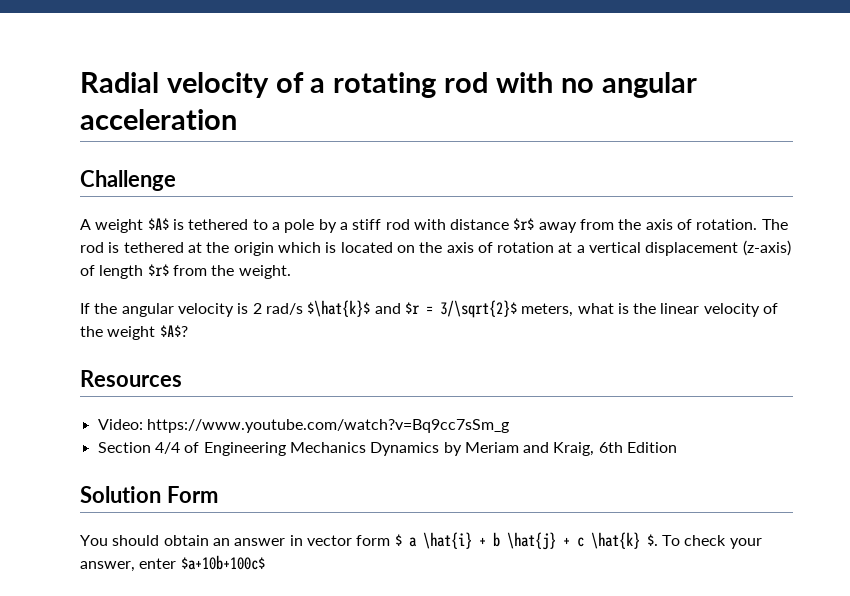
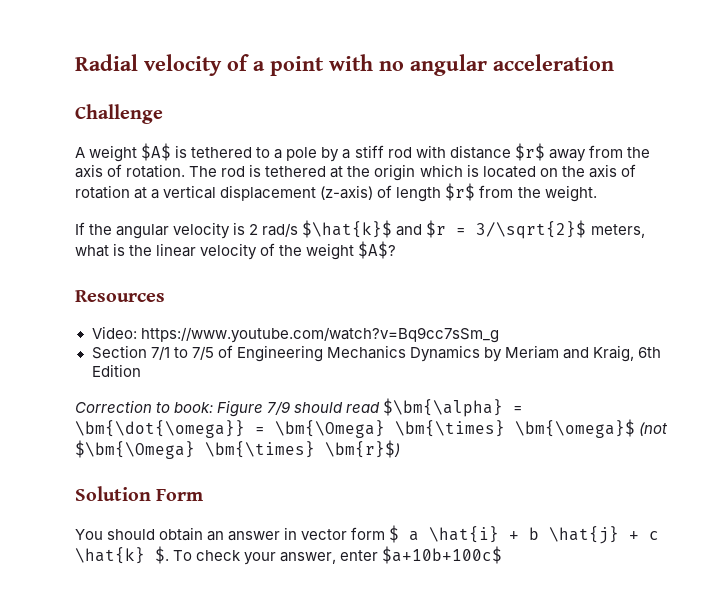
- Radial velocity of a rotating rod with no angular acceleration
+ Radial velocity of a point with no angular acceleration
- Section 4/4 of Engineering Mechanics Dynamics by Meriam and Kraig, 6th Edition
+ Section 7/1 to 7/5 of Engineering Mechanics Dynamics by Meriam and Kraig, 6th Edition
+ Correction to book: Figure 7/9 should read $\bm{\alpha} = \bm{\dot{\omega}} = \bm{\Omega} \bm{\times} \bm{\omega}$ (not $\bm{\Omega} \bm{\times} \bm{r}$)

